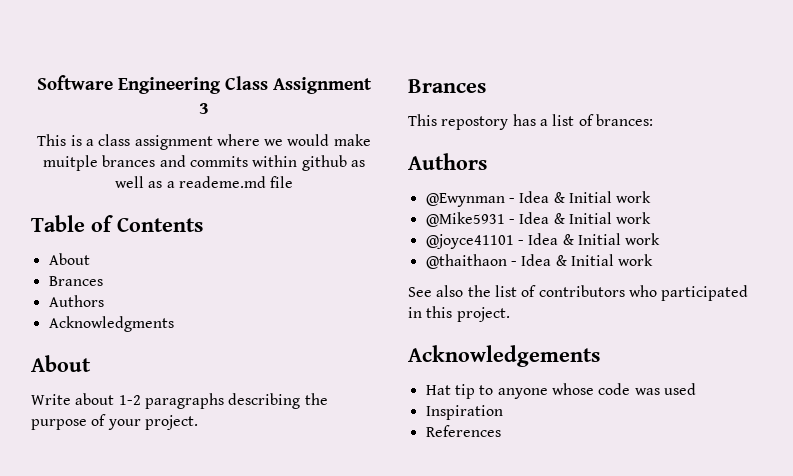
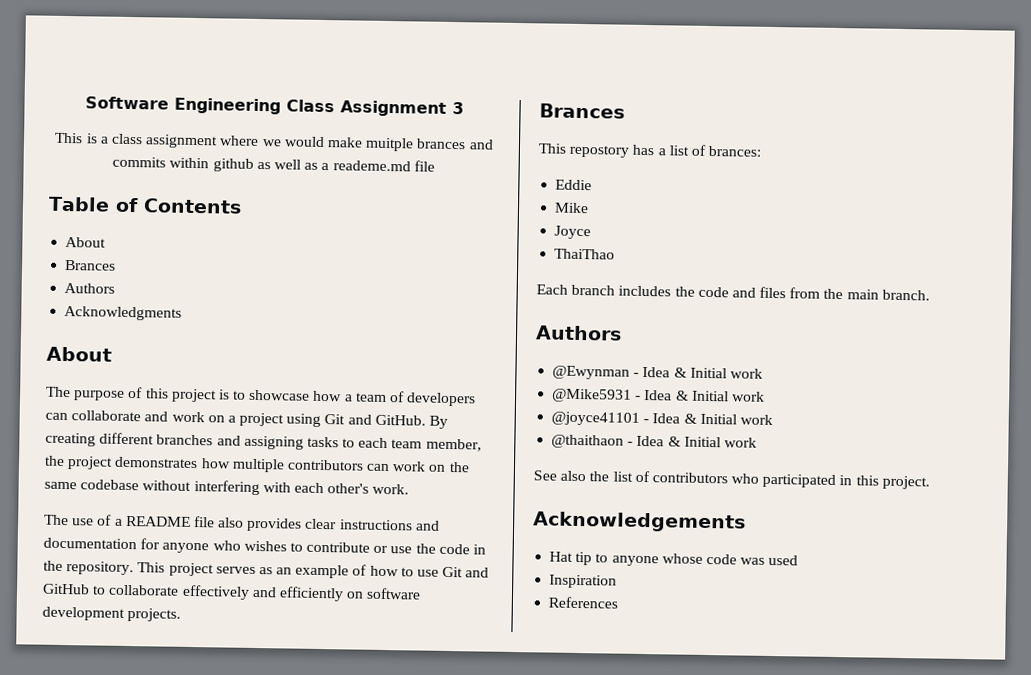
- Write about 1-2 paragraphs describing the purpose of your project.
+ The purpose of this project is to showcase how a team of developers can collaborate and work on a project using Git and GitHub. By creating different branches and assigning tasks to each team member, the project demonstrates how multiple contributors can work on the same codebase without interfering with each other's work.
+ The use of a README file also provides clear instructions and documentation for anyone who wishes to contribute or use the code in the repository. This project serves as an example of how to use Git and GitHub to collaborate effectively and efficiently on software development projects.
+ Eddie
+ Mike
+ Joyce
+ ThaiThao
+ Each branch includes the code and files from the main branch.

